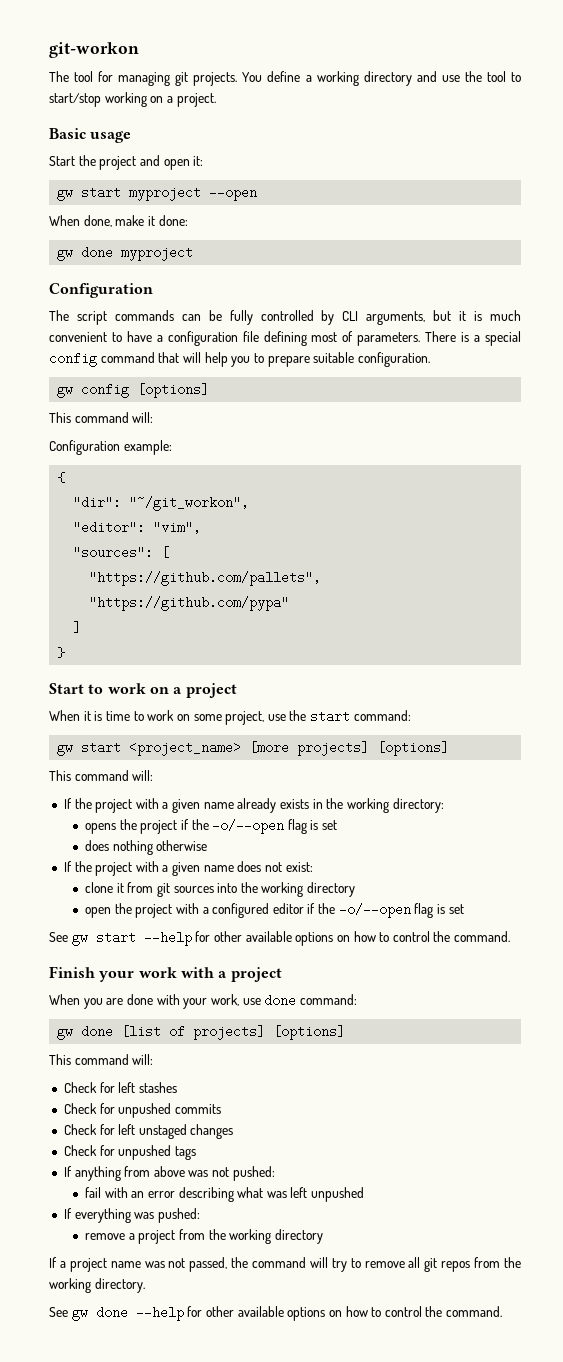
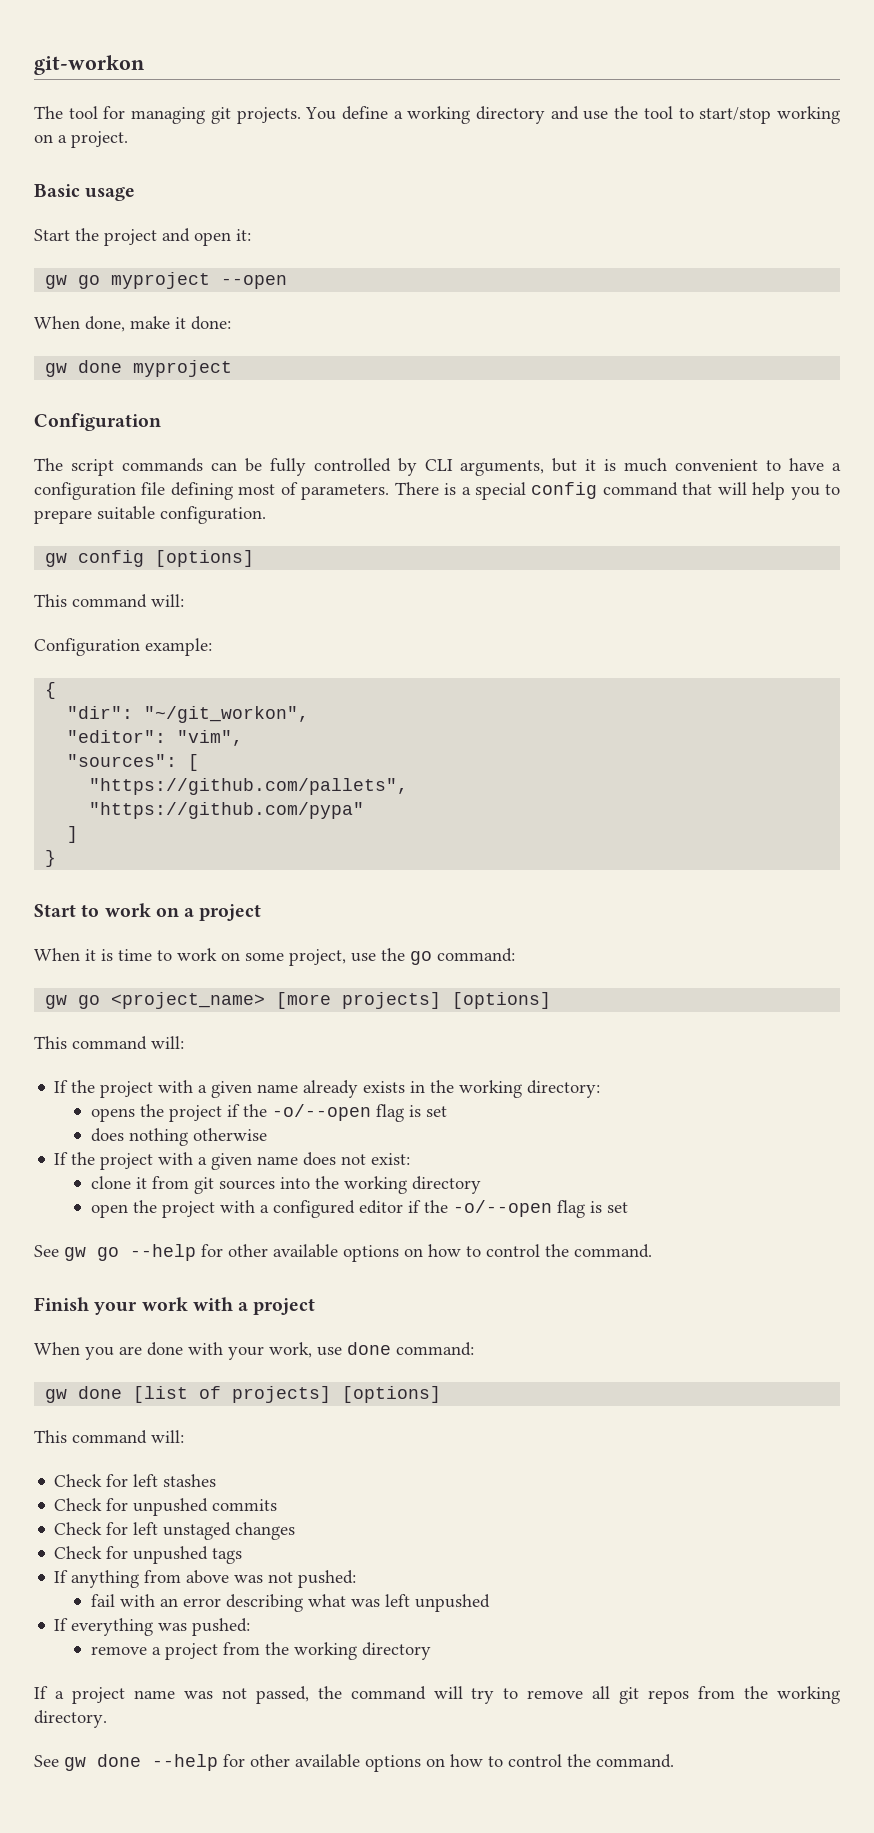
- gw start myproject --open
+ gw go myproject --open
- When it is time to work on some project, use the start command:
- gw start <project_name> [more projects] [options]
+ When it is time to work on some project, use the go command:
+ gw go <project_name> [more projects] [options]
- See gw start --help for other available options on how to control the command.
+ See gw go --help for other available options on how to control the command.

